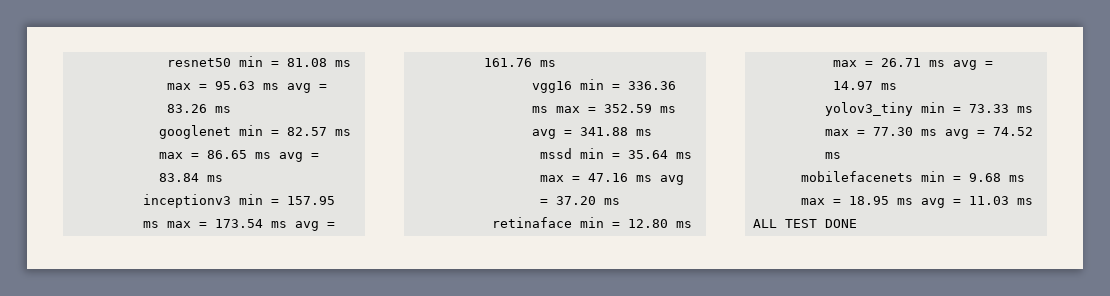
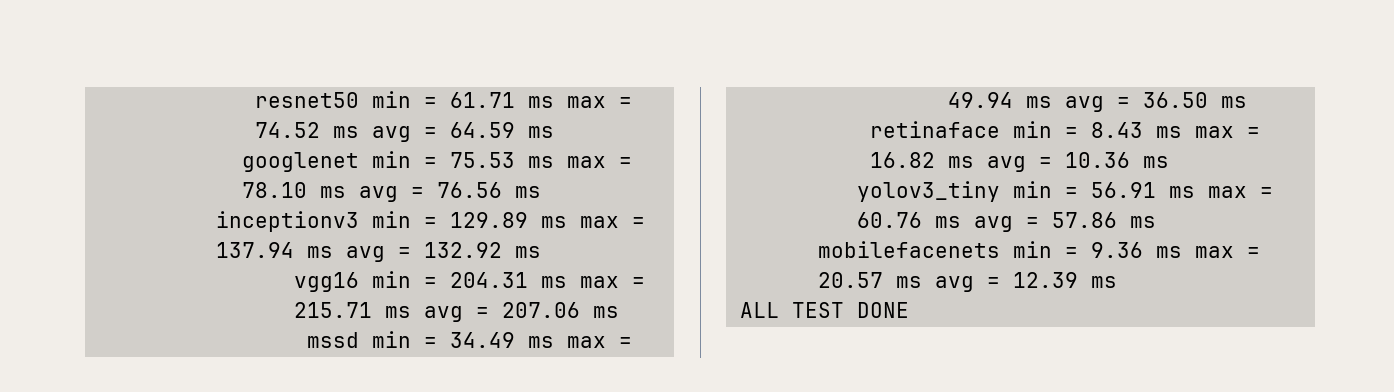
- resnet50 min = 81.08 ms max = 95.63 ms avg = 83.26 ms
+ resnet50 min = 61.71 ms max = 74.52 ms avg = 64.59 ms
- googlenet min = 82.57 ms max = 86.65 ms avg = 83.84 ms
+ googlenet min = 75.53 ms max = 78.10 ms avg = 76.56 ms
- inceptionv3 min = 157.95 ms max = 173.54 ms avg = 161.76 ms
+ inceptionv3 min = 129.89 ms max = 137.94 ms avg = 132.92 ms
- vgg16 min = 336.36 ms max = 352.59 ms avg = 341.88 ms
+ vgg16 min = 204.31 ms max = 215.71 ms avg = 207.06 ms
- mssd min = 35.64 ms max = 47.16 ms avg = 37.20 ms
+ mssd min = 34.49 ms max = 49.94 ms avg = 36.50 ms
- retinaface min = 12.80 ms max = 26.71 ms avg = 14.97 ms
+ retinaface min = 8.43 ms max = 16.82 ms avg = 10.36 ms
- yolov3_tiny min = 73.33 ms max = 77.30 ms avg = 74.52 ms
+ yolov3_tiny min = 56.91 ms max = 60.76 ms avg = 57.86 ms
- mobilefacenets min = 9.68 ms max = 18.95 ms avg = 11.03 ms
+ mobilefacenets min = 9.36 ms max = 20.57 ms avg = 12.39 ms

